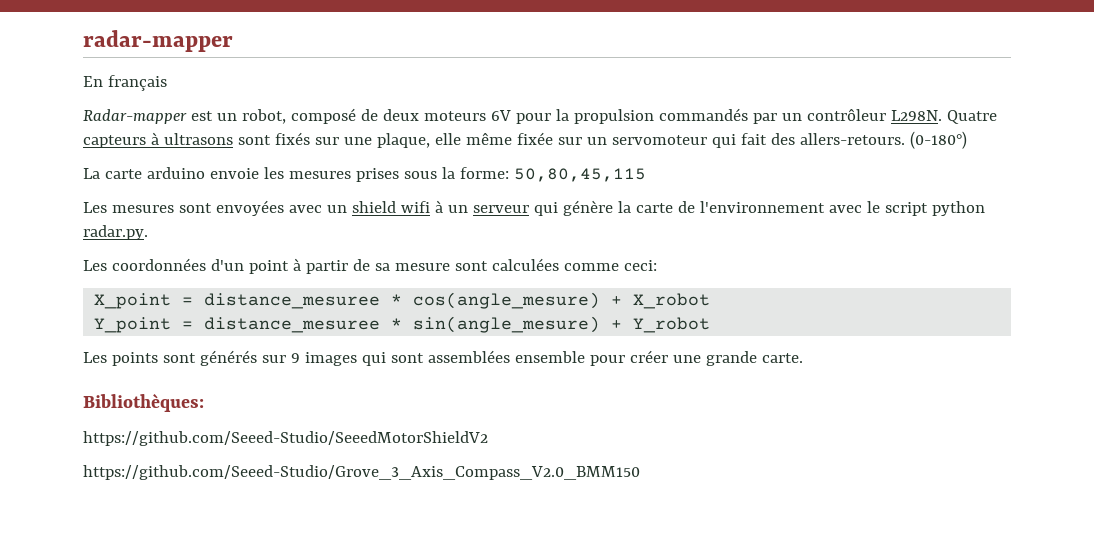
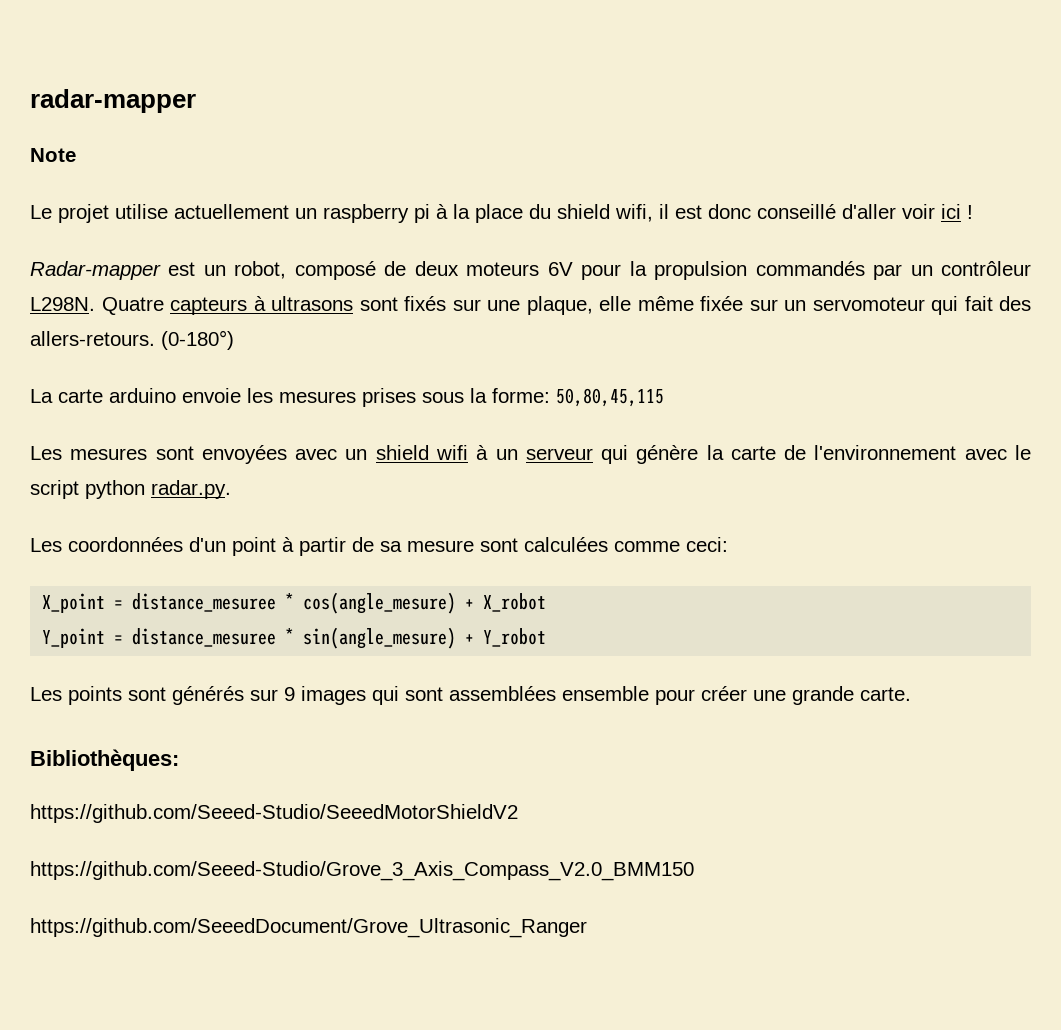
- En français
+ Note
+ Le projet utilise actuellement un raspberry pi à la place du shield wifi, il est donc conseillé d'aller voir ici !
+ https://github.com/SeeedDocument/Grove_Ultrasonic_Ranger

